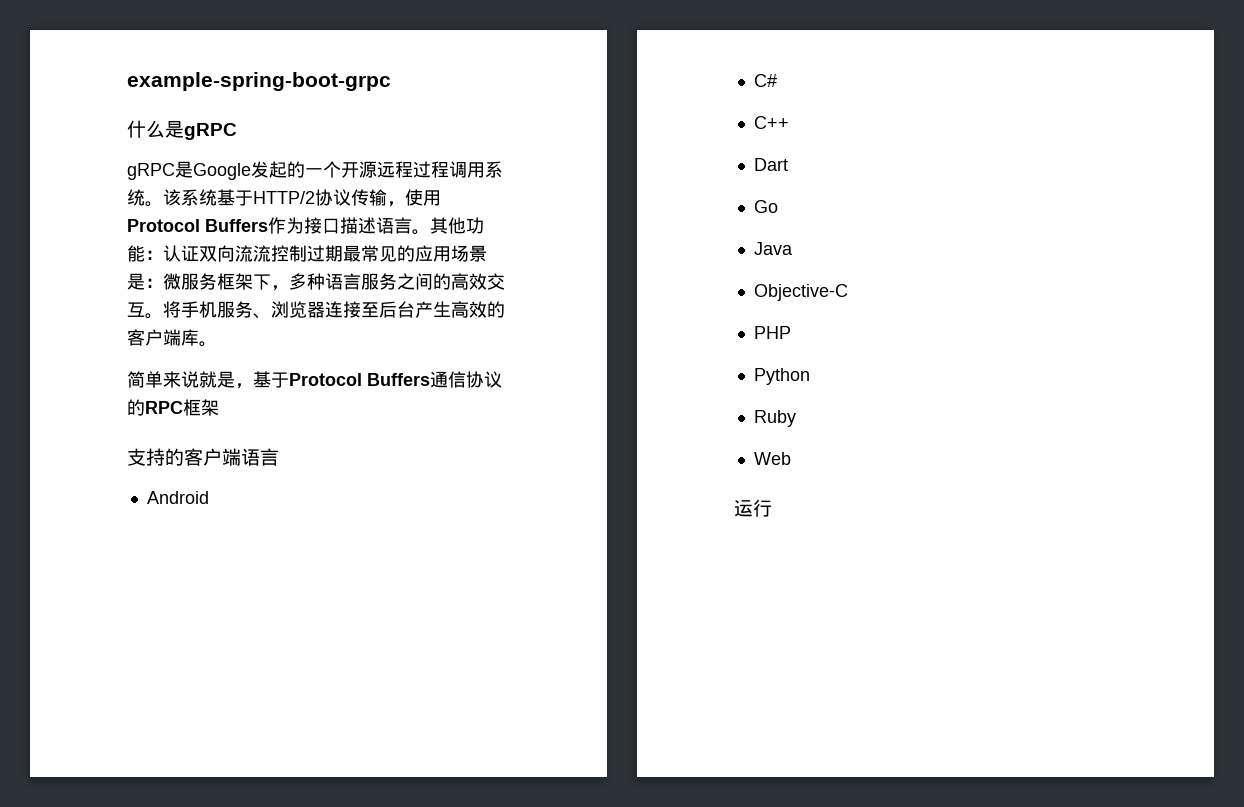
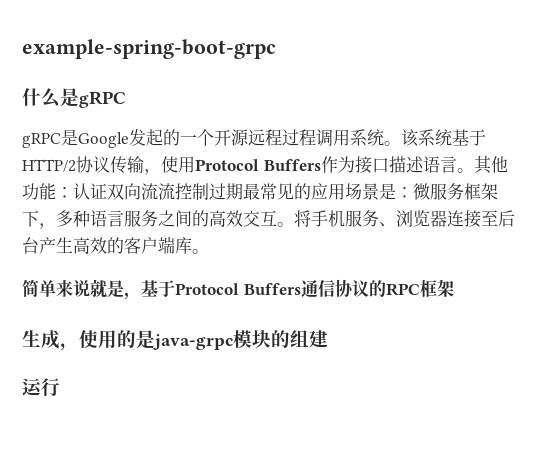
- 支持的客户端语言
- Android
- C#
- C++
- Dart
- Go
- Java
- Objective-C
- PHP
- Python
- Ruby
- Web
+ 生成，使用的是java-grpc模块的组建

